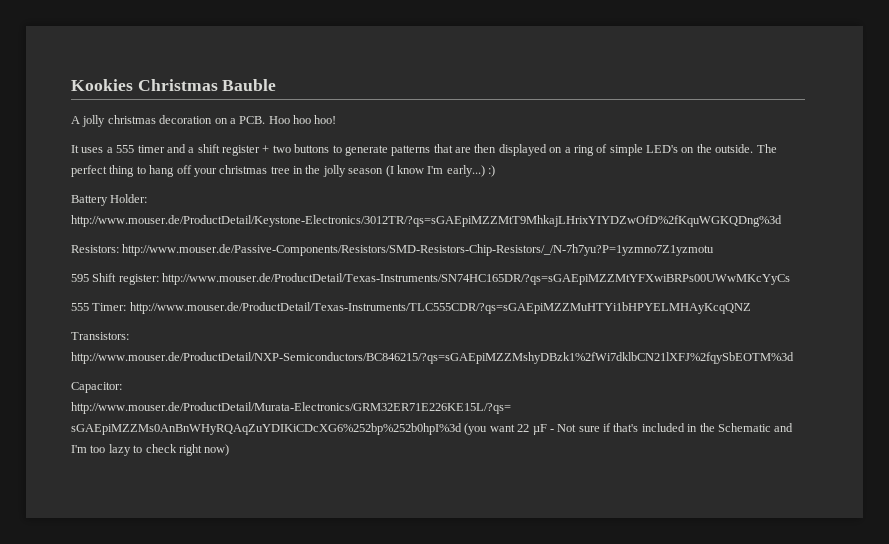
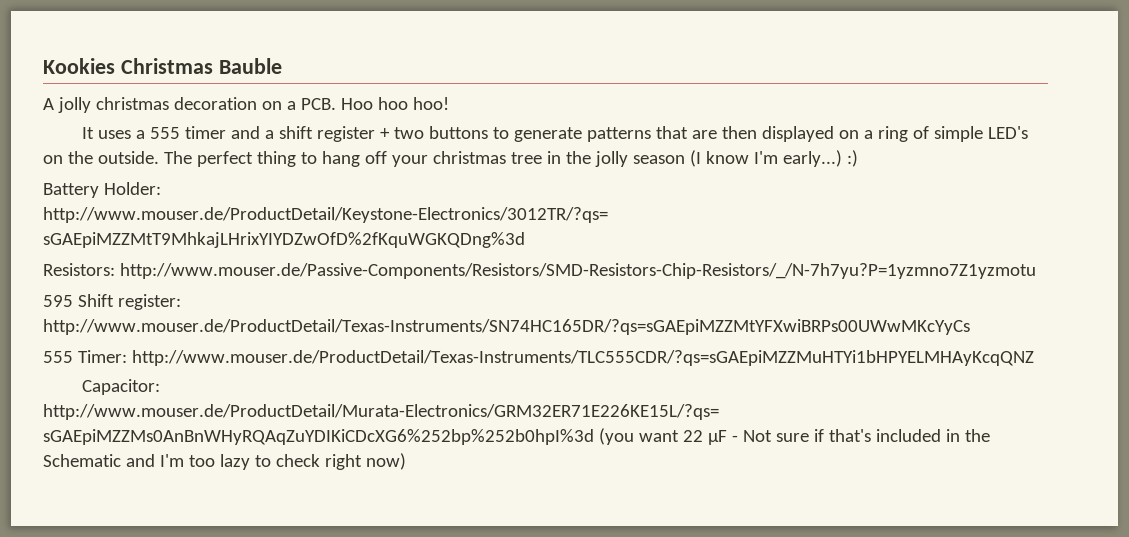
- Transistors: http://www.mouser.de/ProductDetail/NXP-Semiconductors/BC846215/?qs=sGAEpiMZZMshyDBzk1%2fWi7dklbCN21lXFJ%2fqySbEOTM%3d

